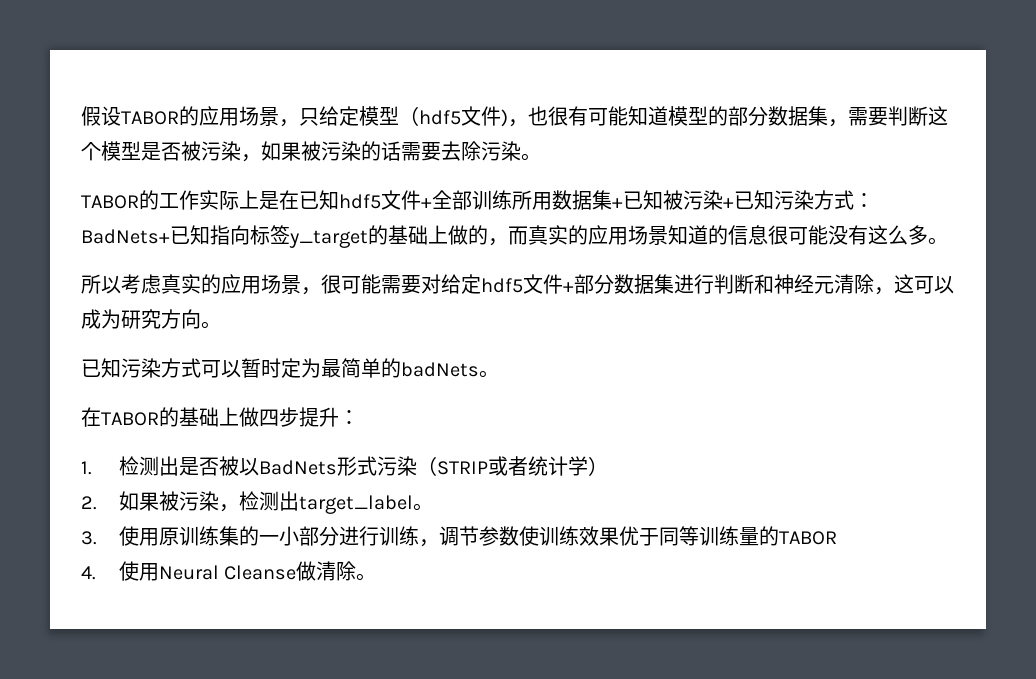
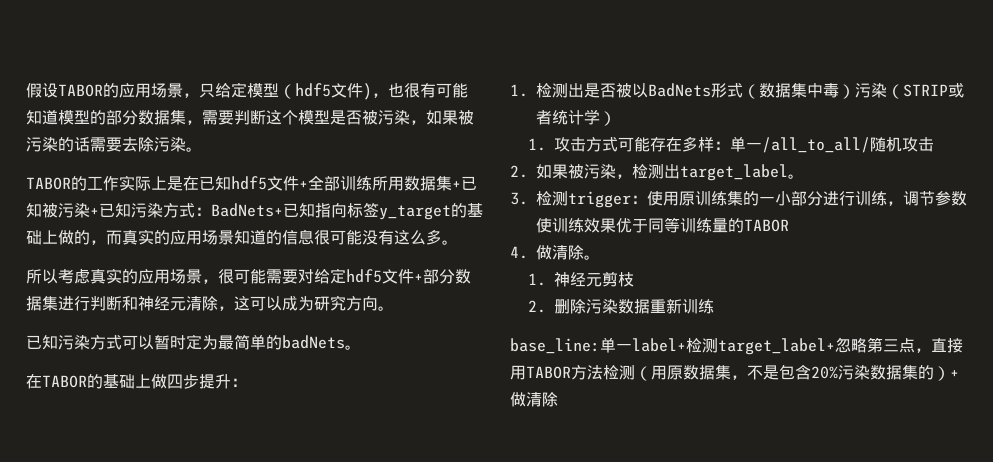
- 1.检测出是否被以BadNets形式污染（STRIP或者统计学）
+ 1.检测出是否被以BadNets形式（数据集中毒）污染（STRIP或者统计学）
+ 1.攻击方式可能存在多样：单一/all_to_all/随机攻击
- 3.使用原训练集的一小部分进行训练，调节参数使训练效果优于同等训练量的TABOR
+ 3.检测trigger：使用原训练集的一小部分进行训练，调节参数使训练效果优于同等训练量的TABOR
- 4.使用Neural Cleanse做清除。
+ 4.做清除。
+ 1.神经元剪枝
+ 2.删除污染数据重新训练
+ base_line:单一label+检测target_label+忽略第三点，直接用TABOR方法检测（用原数据集，不是包含20%污染数据集的）+做清除

